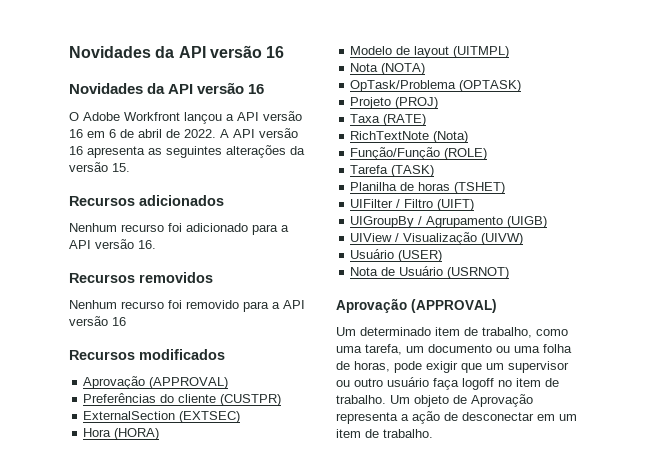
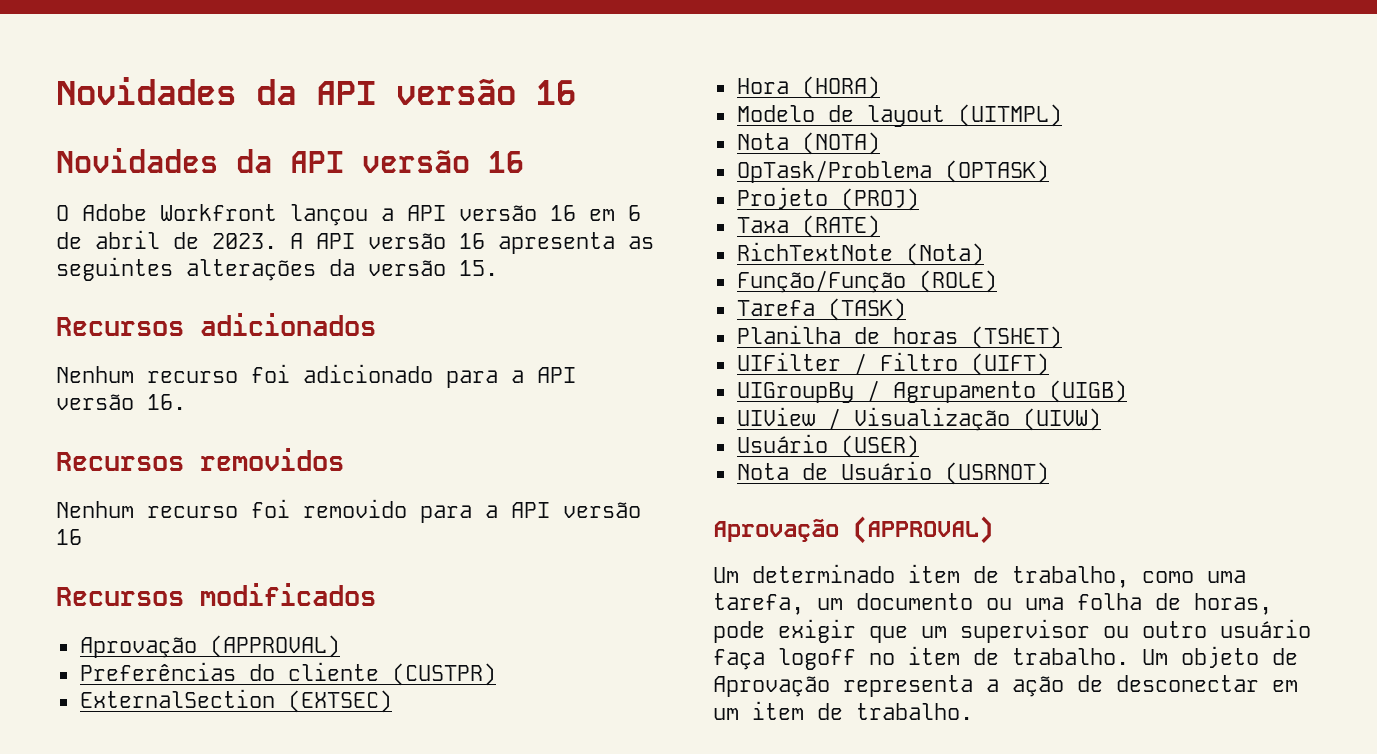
- O Adobe Workfront lançou a API versão 16 em 6 de abril de 2022.
+ O Adobe Workfront lançou a API versão 16 em 6 de abril de 2023.

